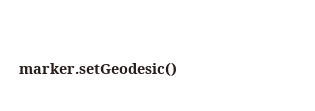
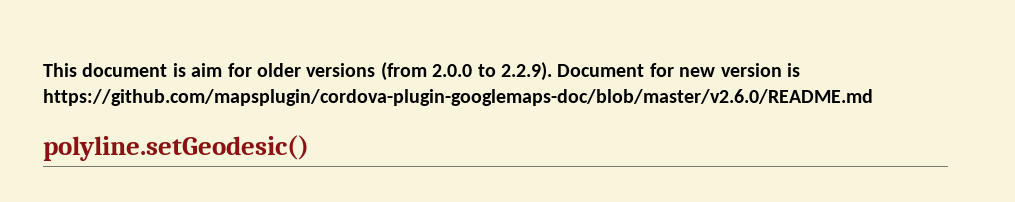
- marker.setGeodesic()
+ This document is aim for older versions (from 2.0.0 to 2.2.9). Document for new version is https://github.com/mapsplugin/cordova-plugin-googlemaps-doc/blob/master/v2.6.0/README.md
+ polyline.setGeodesic()

